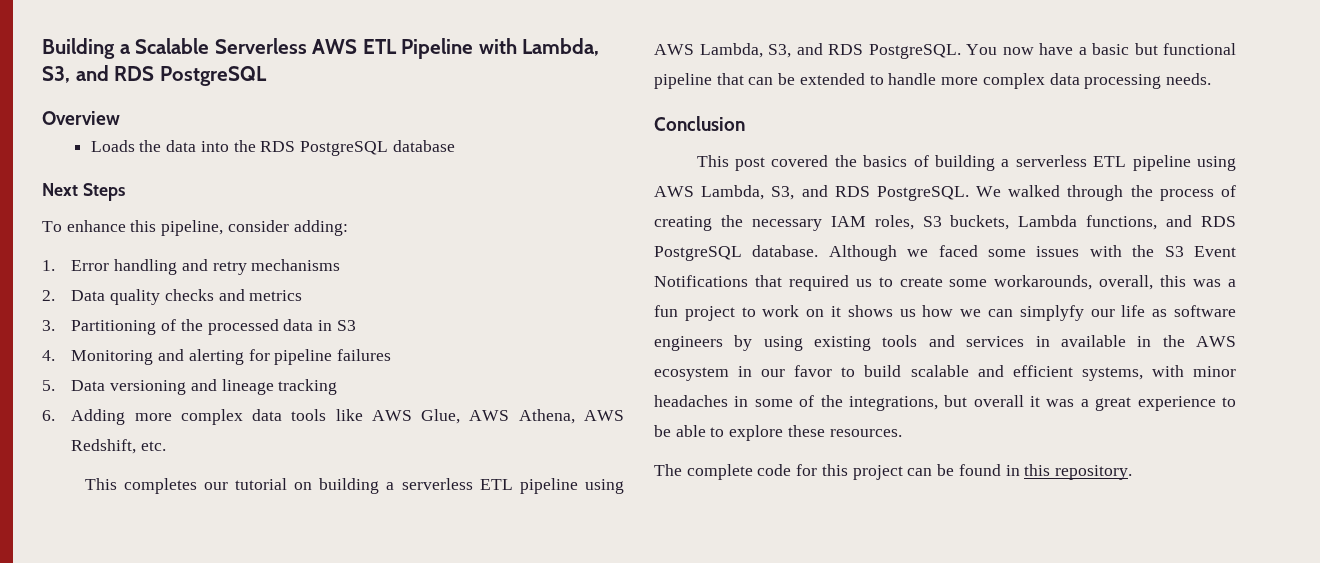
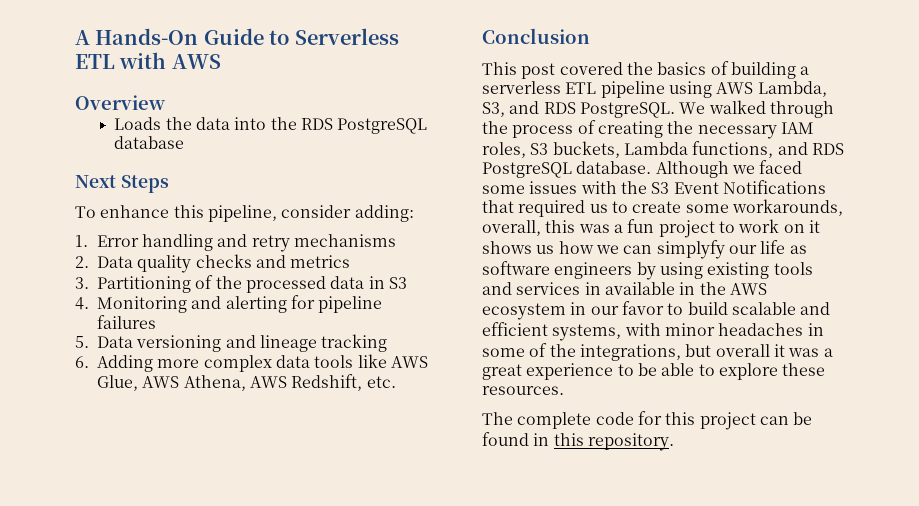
- Building a Scalable Serverless AWS ETL Pipeline with Lambda, S3, and RDS PostgreSQL
+ A Hands-On Guide to Serverless ETL with AWS
- This completes our tutorial on building a serverless ETL pipeline using AWS Lambda, S3, and RDS PostgreSQL. You now have a basic but functional pipeline that can be extended to handle more complex data processing needs.

